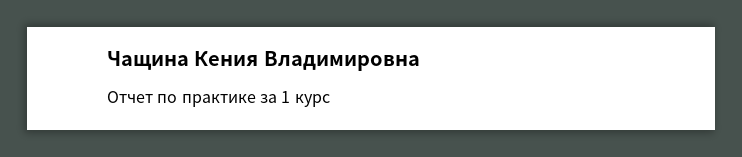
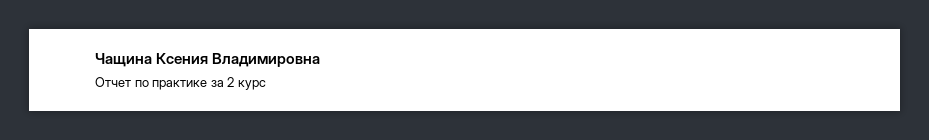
- Чащина Кения Владимировна
+ Чащина Ксения Владимировна
- Отчет по практике за 1 курс
+ Отчет по практике за 2 курс

